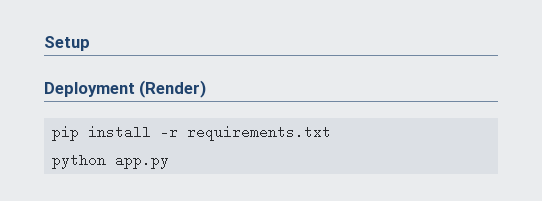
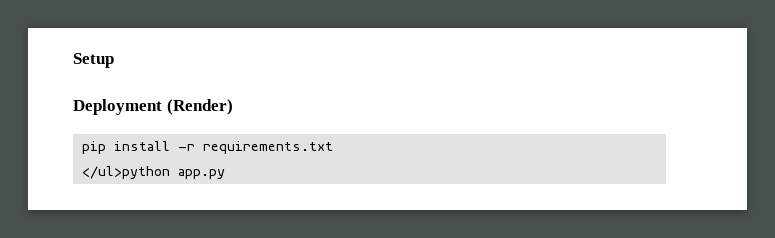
- python app.py
+ </ul>python app.py

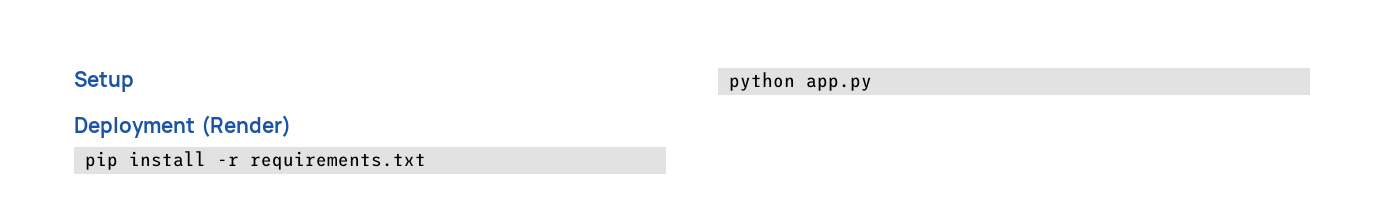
- </ul>python app.py
+ python app.py

